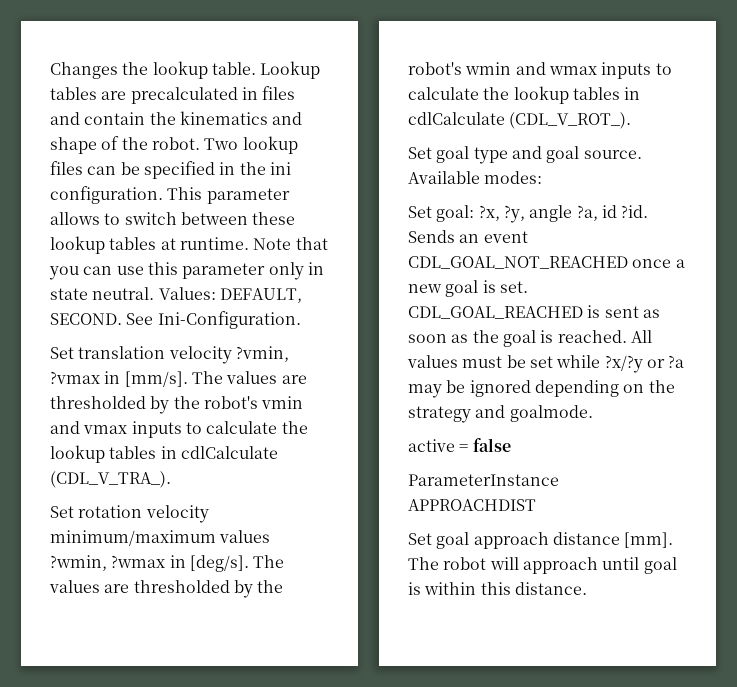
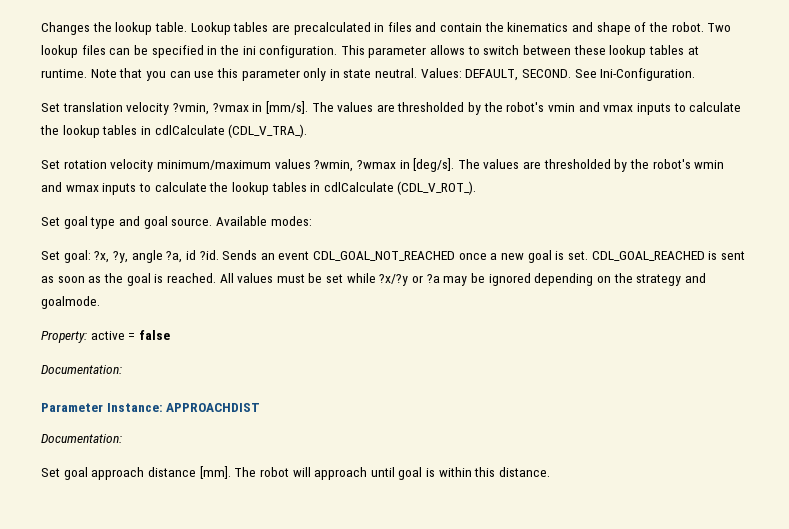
- active = false
- ParameterInstance APPROACHDIST
+ Property: active = false
+ Documentation:
+ Parameter Instance: APPROACHDIST
+ Documentation:

